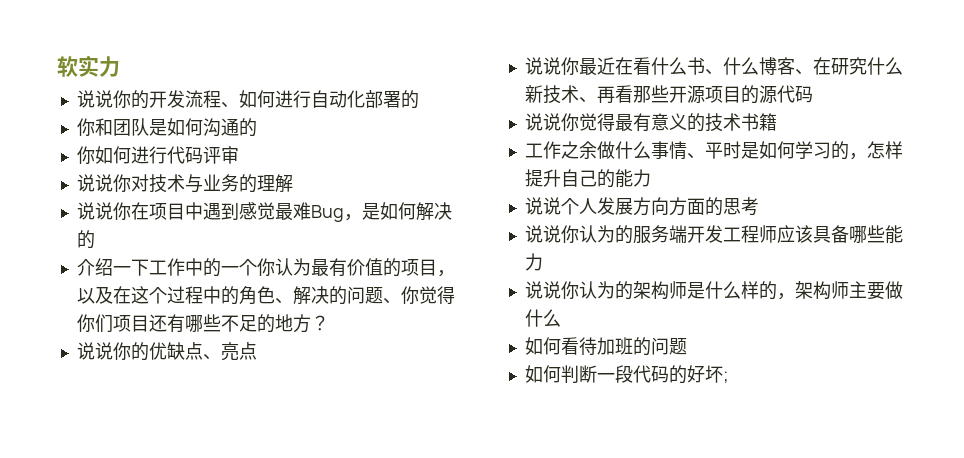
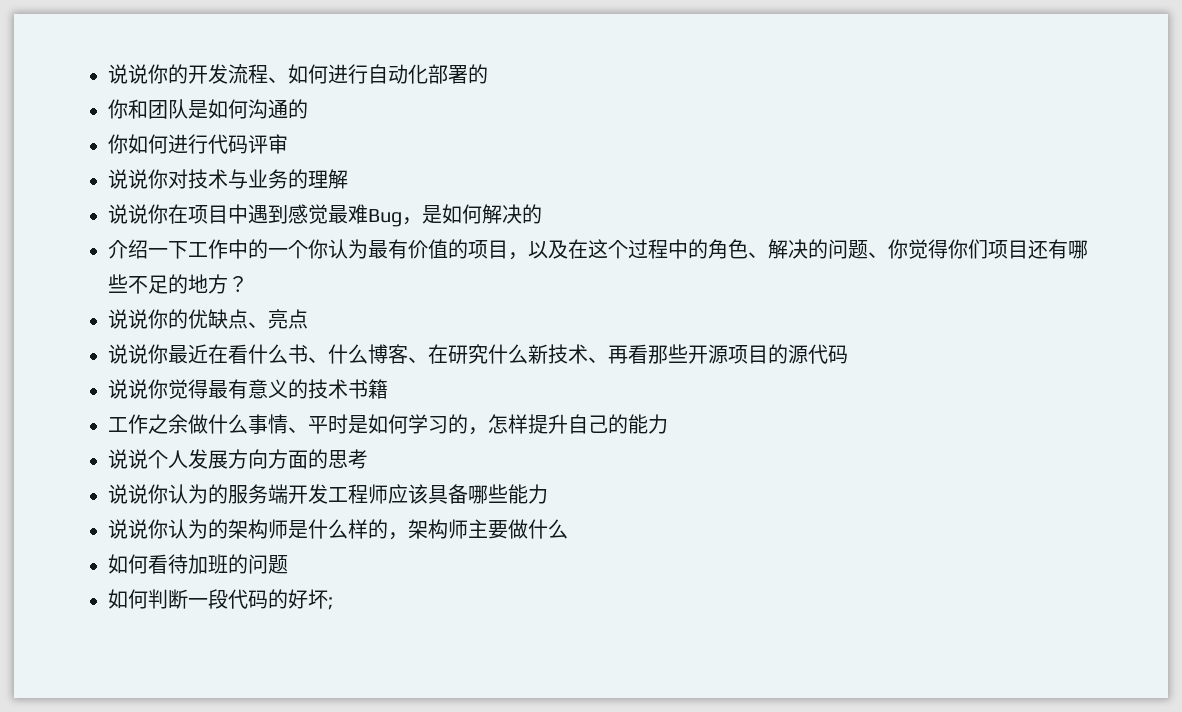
- 软实力

